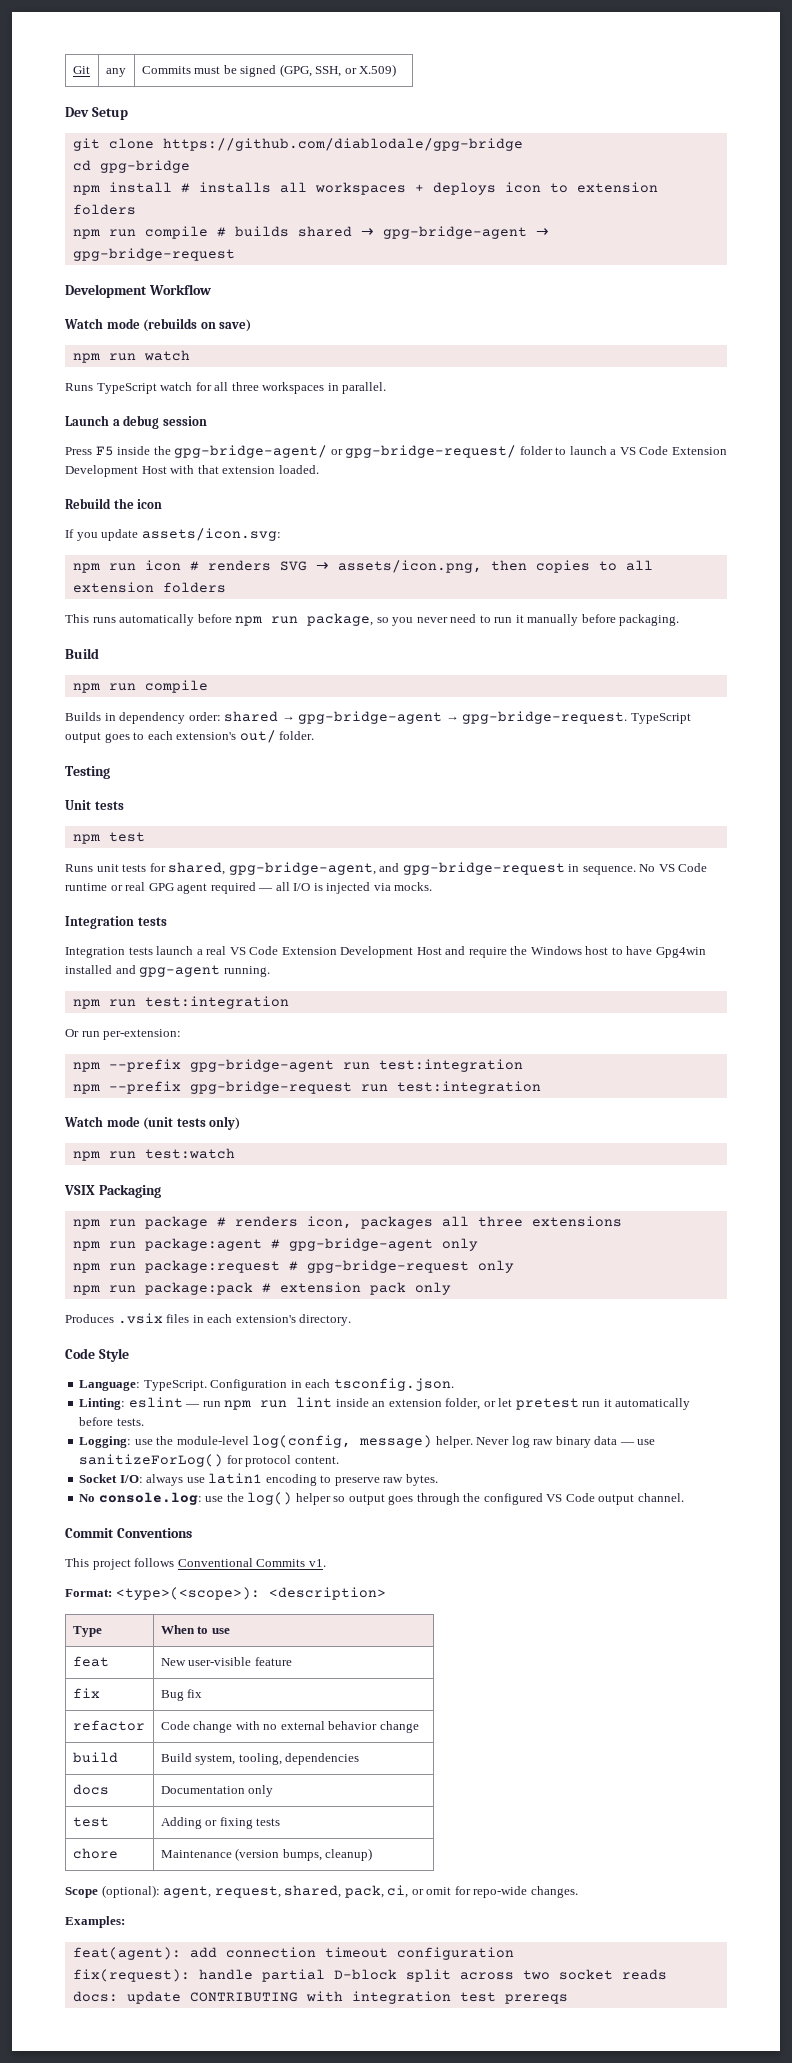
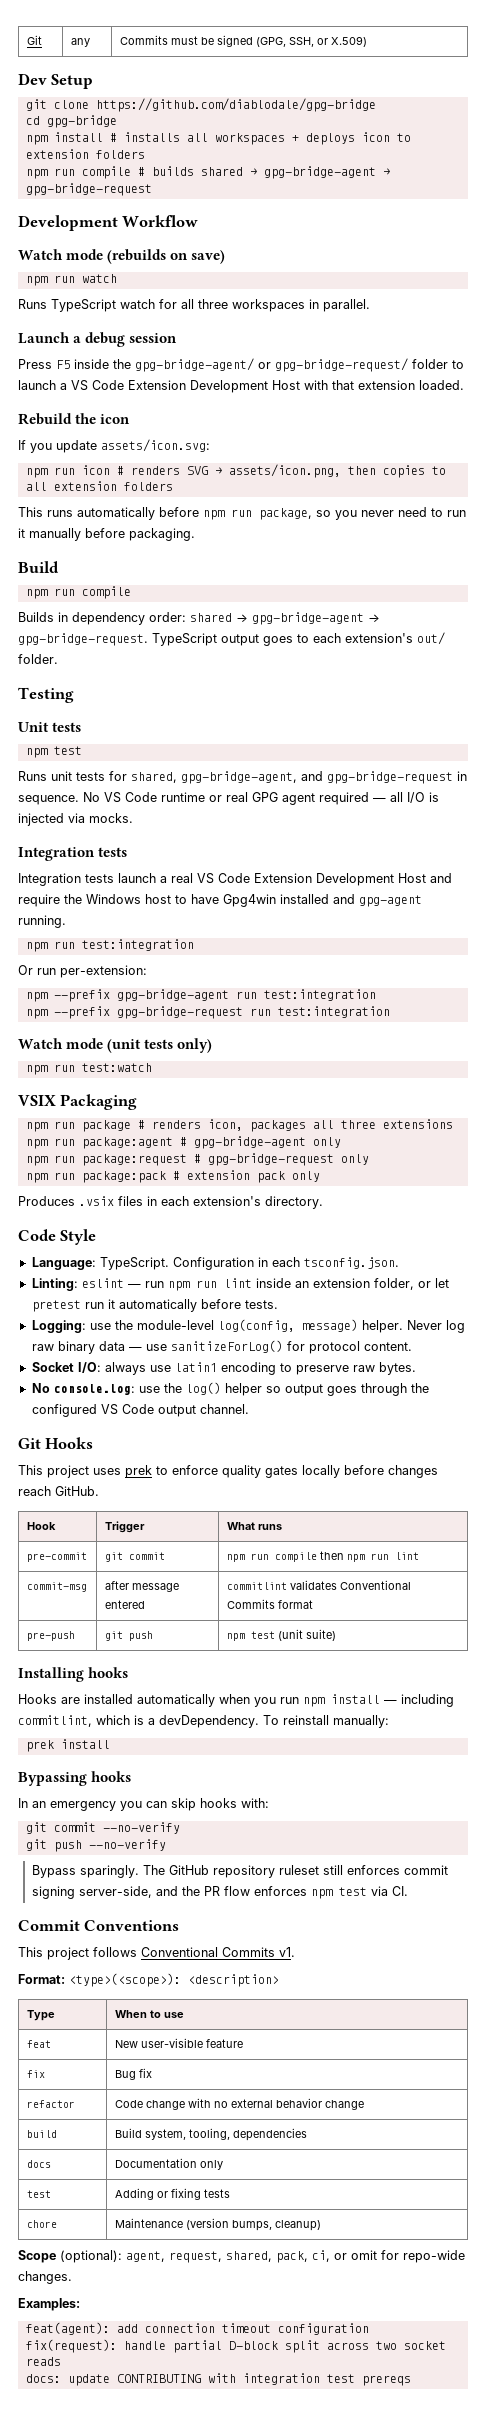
+ Git Hooks
+ This project uses prek to enforce quality gates locally before changes reach GitHub.
+ Hook | Trigger | What runs
+ pre-commit | git commit | npm run compile then npm run lint
+ commit-msg | after message entered | commitlint validates Conventional Commits format
+ pre-push | git push | npm test (unit suite)
+ Installing hooks
+ Hooks are installed automatically when you run npm install — including commitlint, which is a devDependency. To reinstall manually:
+ prek install
+ Bypassing hooks
+ In an emergency you can skip hooks with:
+ git commit --no-verify
+ git push --no-verify
+ Bypass sparingly. The GitHub repository ruleset still enforces commit signing server-side, and the PR flow enforces npm test via CI.

